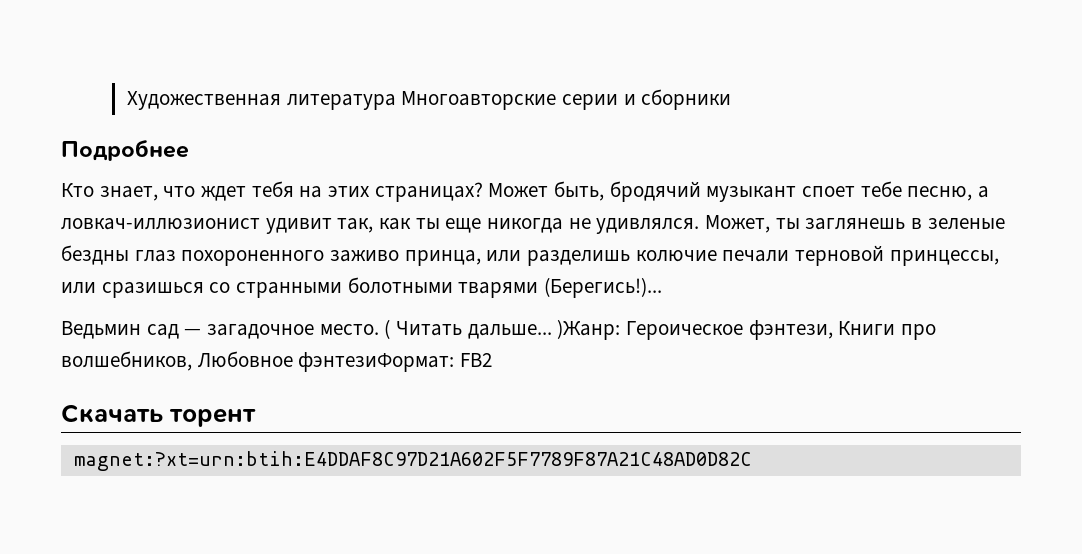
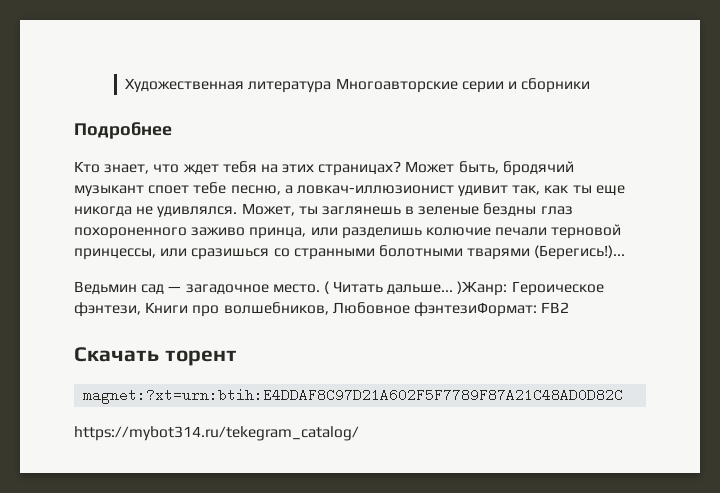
+ https://mybot314.ru/tekegram_catalog/

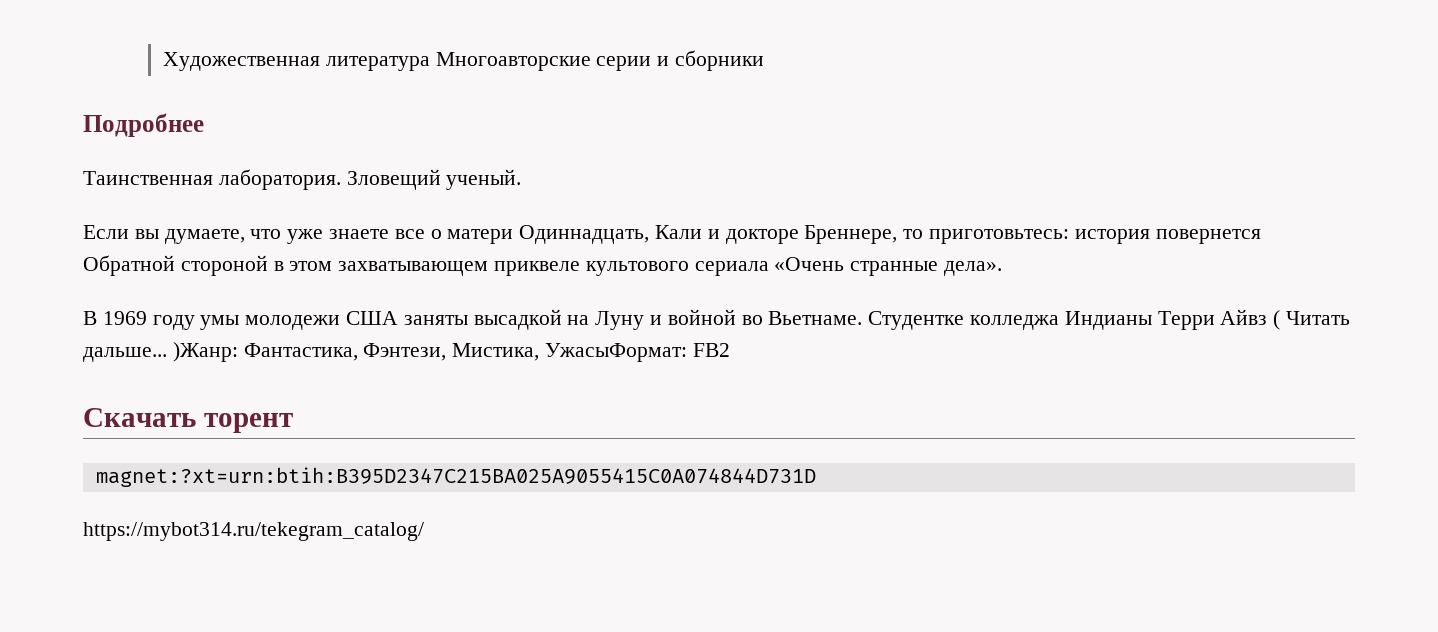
- Кто знает, что ждет тебя на этих страницах? Может быть, бродячий музыкант споет тебе песню, а ловкач-иллюзионист удивит так, как ты еще никогда не удивлялся. Может, ты заглянешь в зеленые бездны глаз похороненного заживо принца, или разделишь колючие печали терновой принцессы, или сразишься со странными болотными тварями (Берегись!)...
- Ведьмин сад — загадочное место. ( Читать дальше... )Жанр: Героическое фэнтези, Книги про волшебников, Любовное фэнтезиФормат: FB2
+ Таинственная лаборатория. Зловещий ученый.
+ Если вы думаете, что уже знаете все о матери Одиннадцать, Кали и докторе Бреннере, то приготовьтесь: история повернется Обратной стороной в этом захватывающем приквеле культового сериала «Очень странные дела».
+ В 1969 году умы молодежи США заняты высадкой на Луну и войной во Вьетнаме. Студентке колледжа Индианы Терри Айвз ( Читать дальше... )Жанр: Фантастика, Фэнтези, Мистика, УжасыФормат: FB2
- magnet:?xt=urn:btih:E4DDAF8C97D21A602F5F7789F87A21C48AD0D82C
+ magnet:?xt=urn:btih:B395D2347C215BA025A9055415C0A074844D731D

